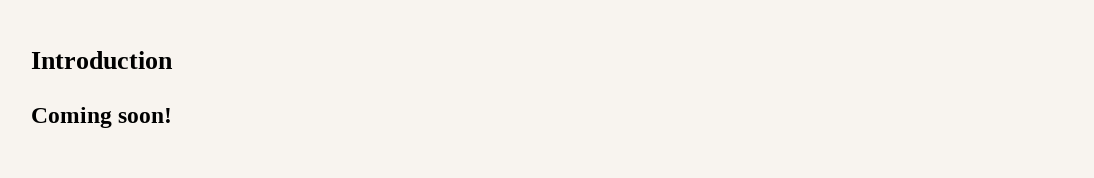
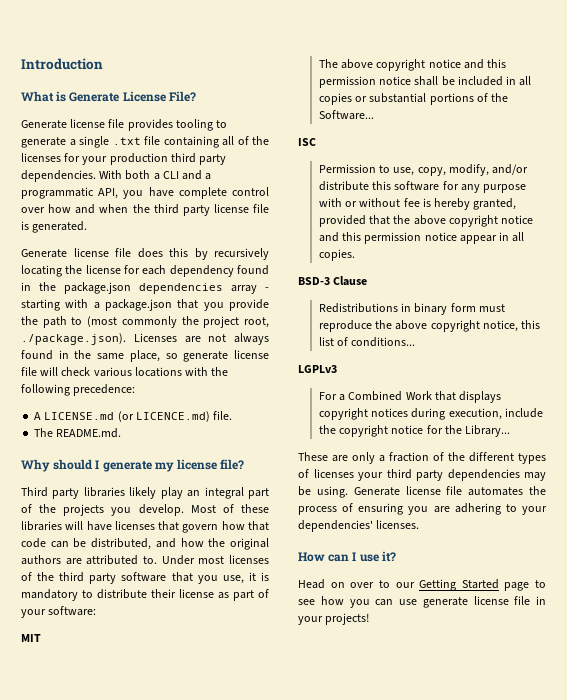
- Coming soon!
+ What is Generate License File?
+ Generate license file provides tooling to generate a single .txt file containing all of the licenses for your production third party dependencies. With both a CLI and a programmatic API, you have complete control over how and when the third party license file is generated.
+ Generate license file does this by recursively locating the license for each dependency found in the package.json dependencies array - starting with a package.json that you provide the path to (most commonly the project root, ./package.json). Licenses are not always found in the same place, so generate license file will check various locations with the following precedence:
+ A LICENSE.md (or LICENCE.md) file.
+ The README.md.
+ Why should I generate my license file?
+ Third party libraries likely play an integral part of the projects you develop. Most of these libraries will have licenses that govern how that code can be distributed, and how the original authors are attributed to. Under most licenses of the third party software that you use, it is mandatory to distribute their license as part of your software:
+ MIT
+ The above copyright notice and this permission notice shall be included in all copies or substantial portions of the Software...
+ ISC
+ Permission to use, copy, modify, and/or distribute this software for any purpose with or without fee is hereby granted, provided that the above copyright notice and this permission notice appear in all copies.
+ BSD-3 Clause
+ Redistributions in binary form must reproduce the above copyright notice, this list of conditions...
+ LGPLv3
+ For a Combined Work that displays copyright notices during execution, include the copyright notice for the Library...
+ These are only a fraction of the different types of licenses your third party dependencies may be using. Generate license file automates the process of ensuring you are adhering to your dependencies' licenses.
+ How can I use it?
+ Head on over to our Getting Started page to see how you can use generate license file in your projects!

